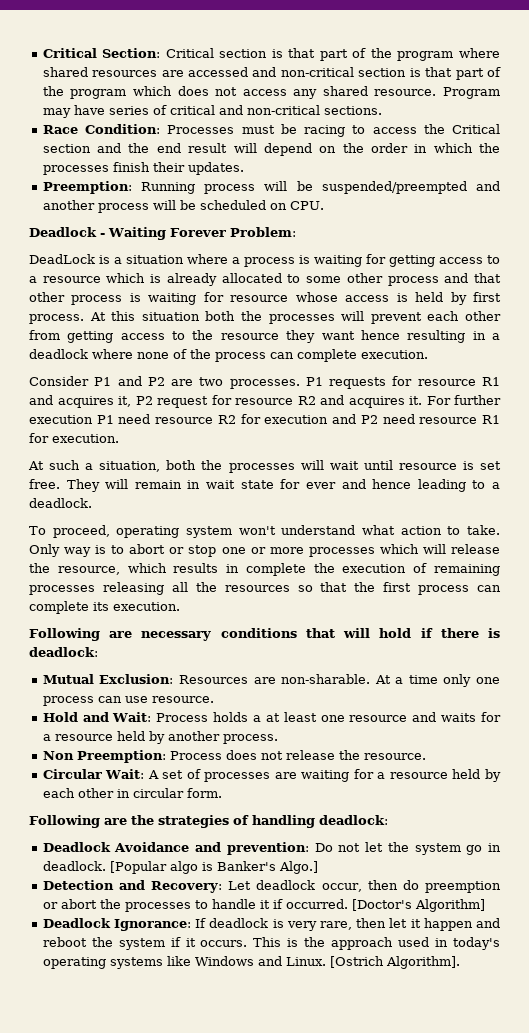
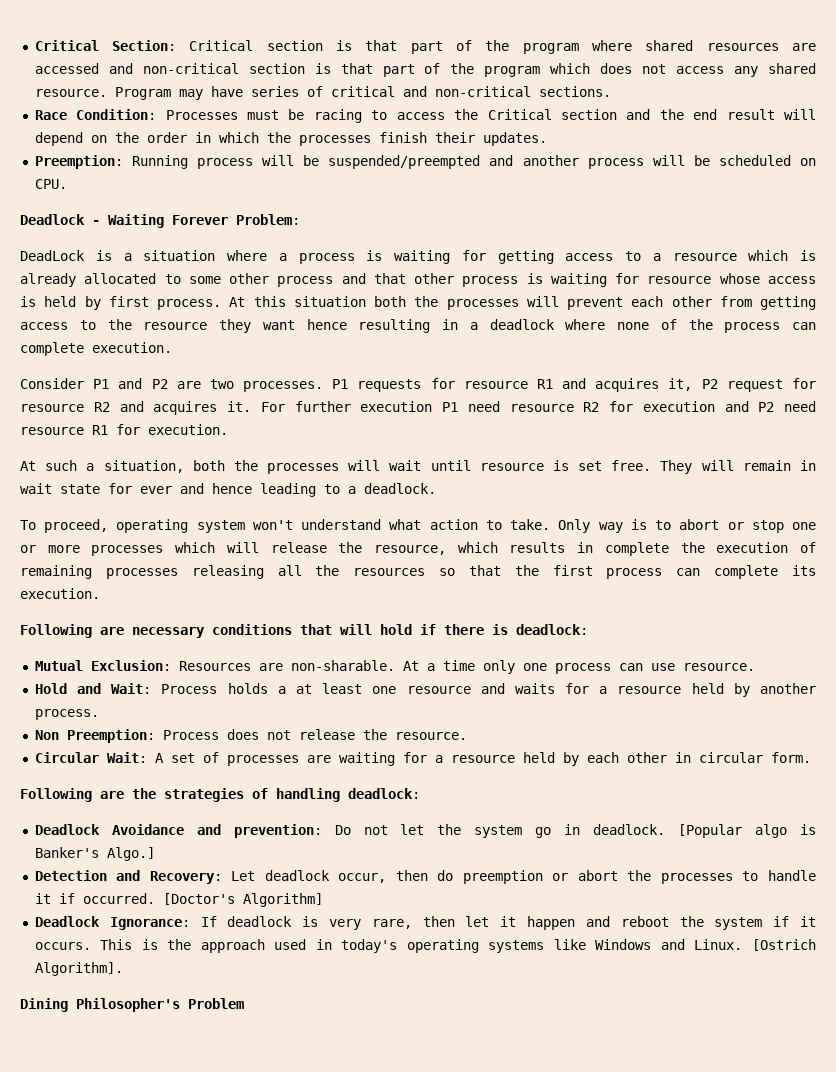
+ Dining Philosopher's Problem

